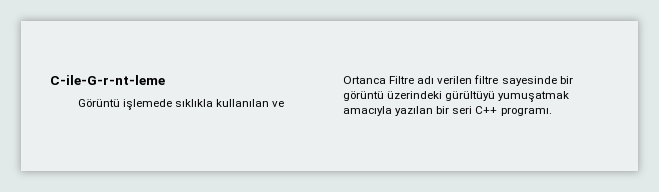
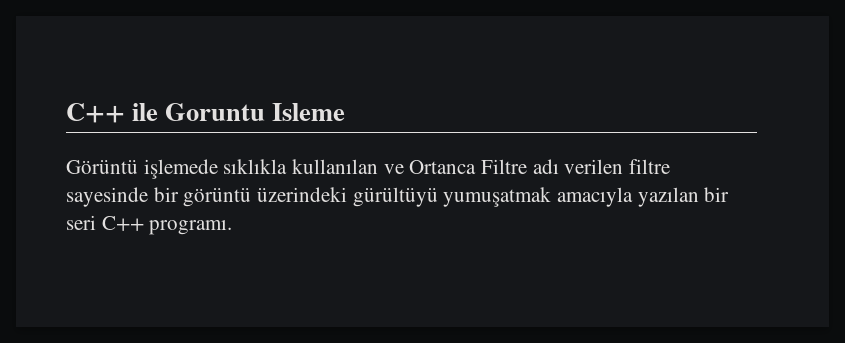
- C-ile-G-r-nt-leme
+ C++ ile Goruntu Isleme

